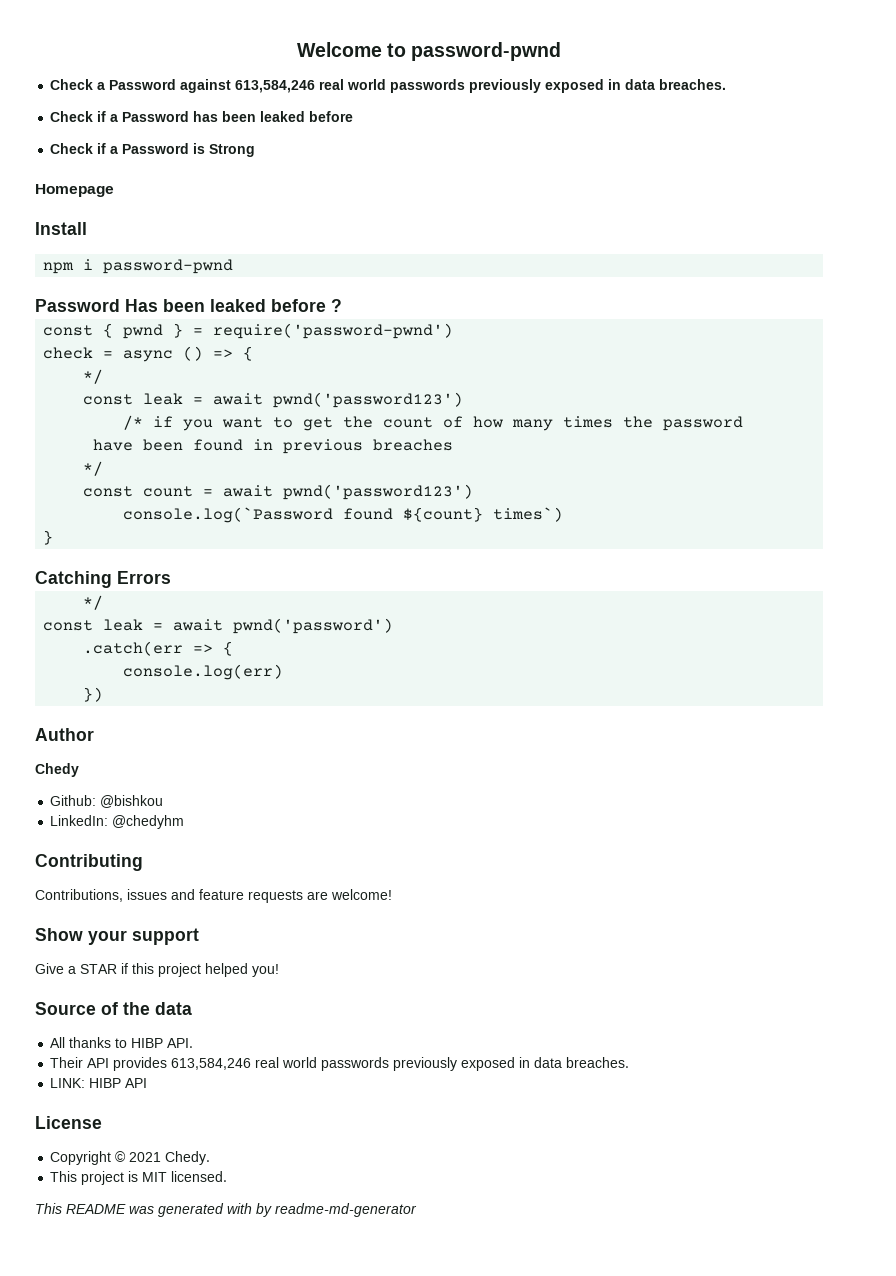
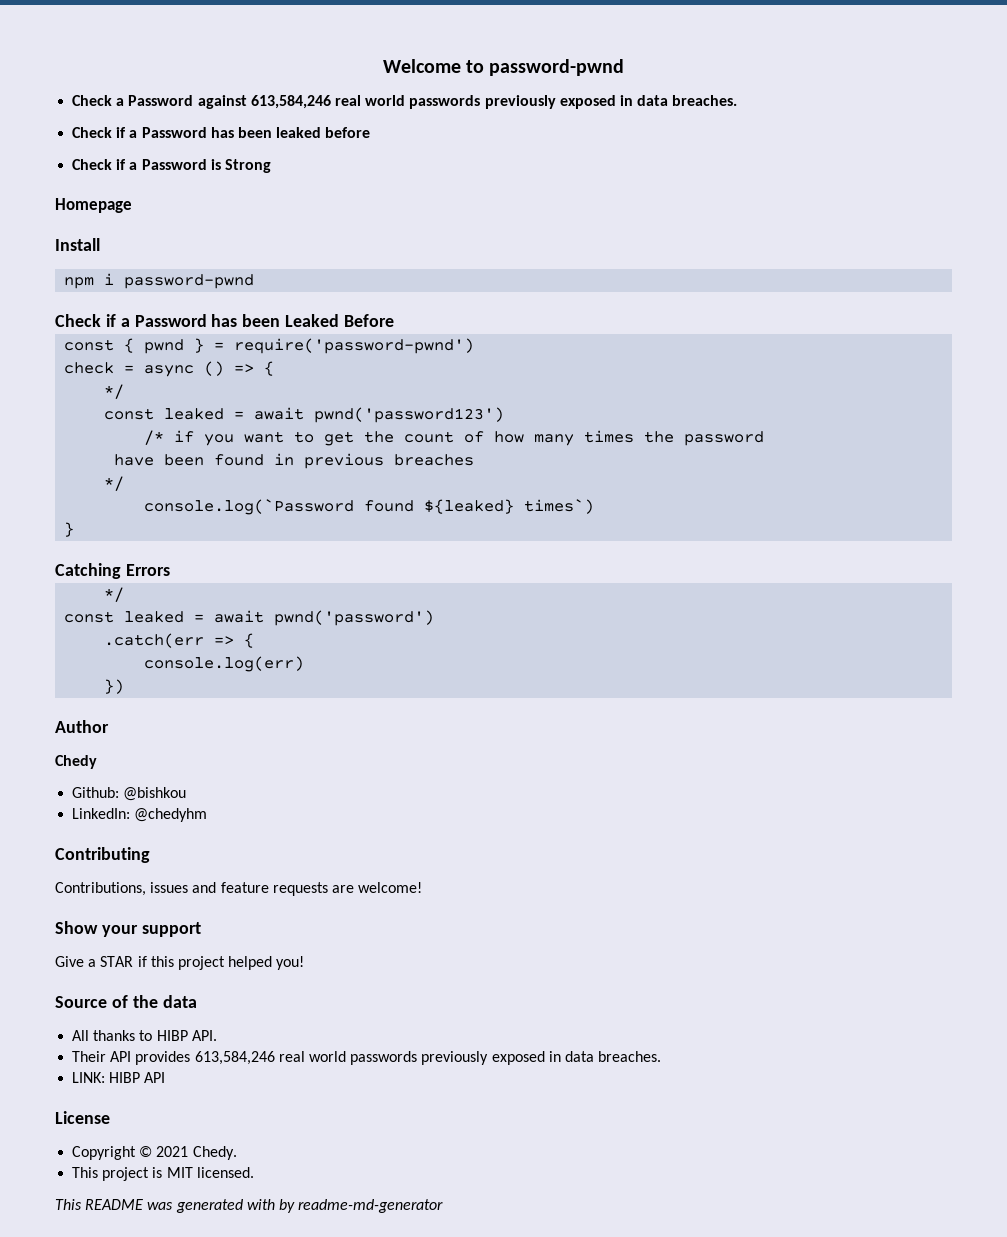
- Password Has been leaked before ?
+ Check if a Password has been Leaked Before
- const leak = await pwnd('password123')
+ const leaked = await pwnd('password123')
- const count = await pwnd('password123')
- console.log(`Password found ${count} times`)
+ console.log(`Password found ${leaked} times`)
- const leak = await pwnd('password')
+ const leaked = await pwnd('password')

